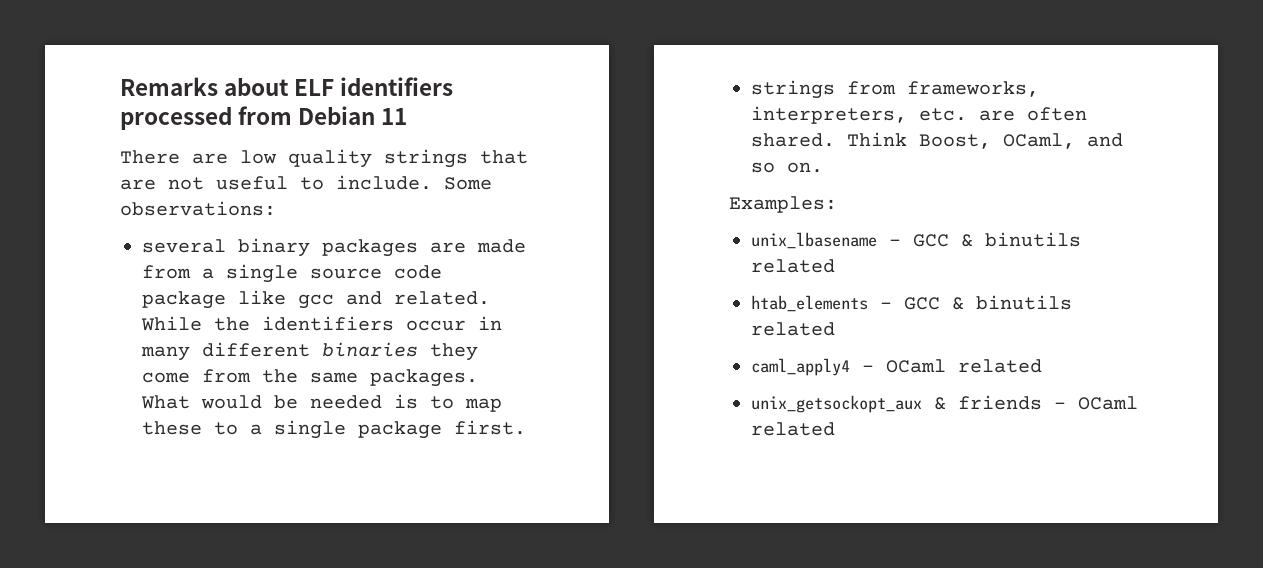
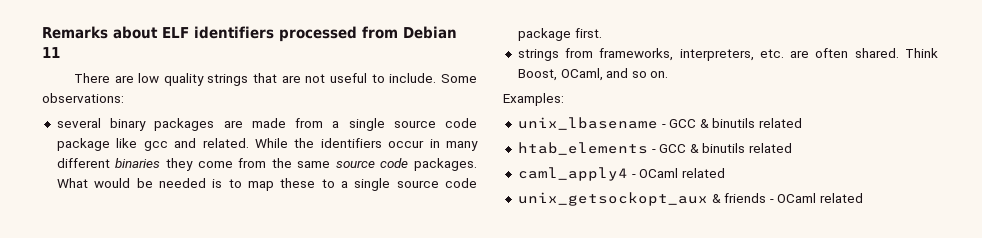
- While the identifiers occur in many different binaries they come from the same packages.
+ While the identifiers occur in many different binaries they come from the same source code packages.
- What would be needed is to map these to a single package first.
+ What would be needed is to map these to a single source code package first.

